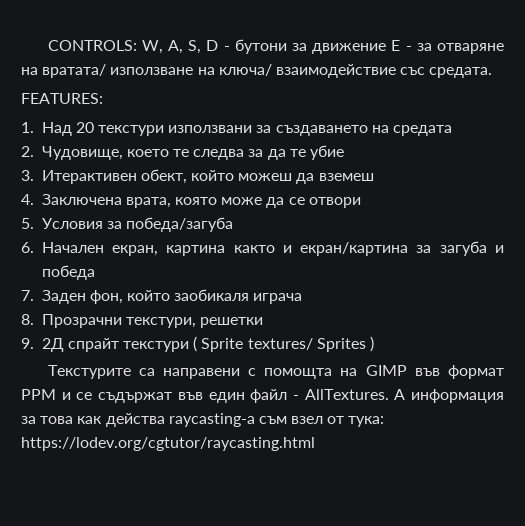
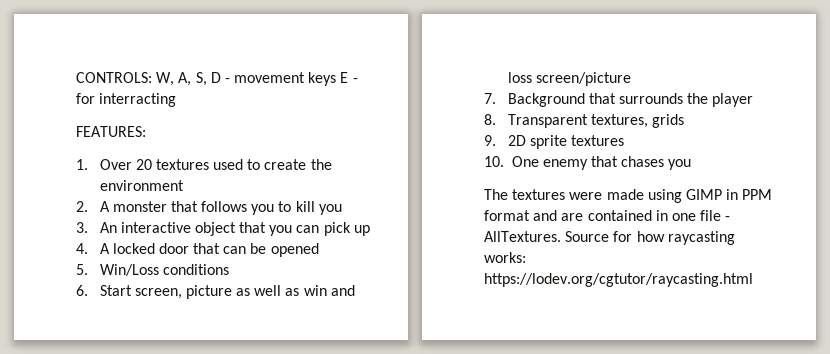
- CONTROLS: W, A, S, D - бутони за движение Е - за отваряне на вратата/ използване на ключа/ взаимодействие със средата.
+ CONTROLS: W, A, S, D - movement keys Е - for interracting
  FEATURES:
- 1. Над 20 текстури използвани за създаването на средата
- 2. Чудовище, което те следва за да те убие
- 3. Итерактивен обект, който можеш да вземеш
- 4. Заключена врата, която може да се отвори
- 5. Условия за победа/загуба
- 6. Начален екран, картина както и екран/картина за загуба и победа
- 7. Заден фон, който заобикаля играча
- 8. Прозрачни текстури, решетки
- 9. 2Д спрайт текстури ( Sprite textures/ Sprites )
- Текстурите са направени с помощта на GIMP във формат PPM и се съдържат във един файл - AllTextures. А информация за това как действа raycasting-a съм взел от тука: https://lodev.org/cgtutor/raycasting.html
+ 1. Over 20 textures used to create the environment
+ 2. A monster that follows you to kill you
+ 3. An interactive object that you can pick up
+ 4. A locked door that can be opened
+ 5. Win/Loss conditions
+ 6. Start screen, picture as well as win and loss screen/picture
+ 7. Background that surrounds the player
+ 8. Transparent textures, grids
+ 9. 2D sprite textures
+ 10. One enemy that chases you
+ The textures were made using GIMP in PPM format and are contained in one file - AllTextures. Source for how raycasting works: https://lodev.org/cgtutor/raycasting.html

